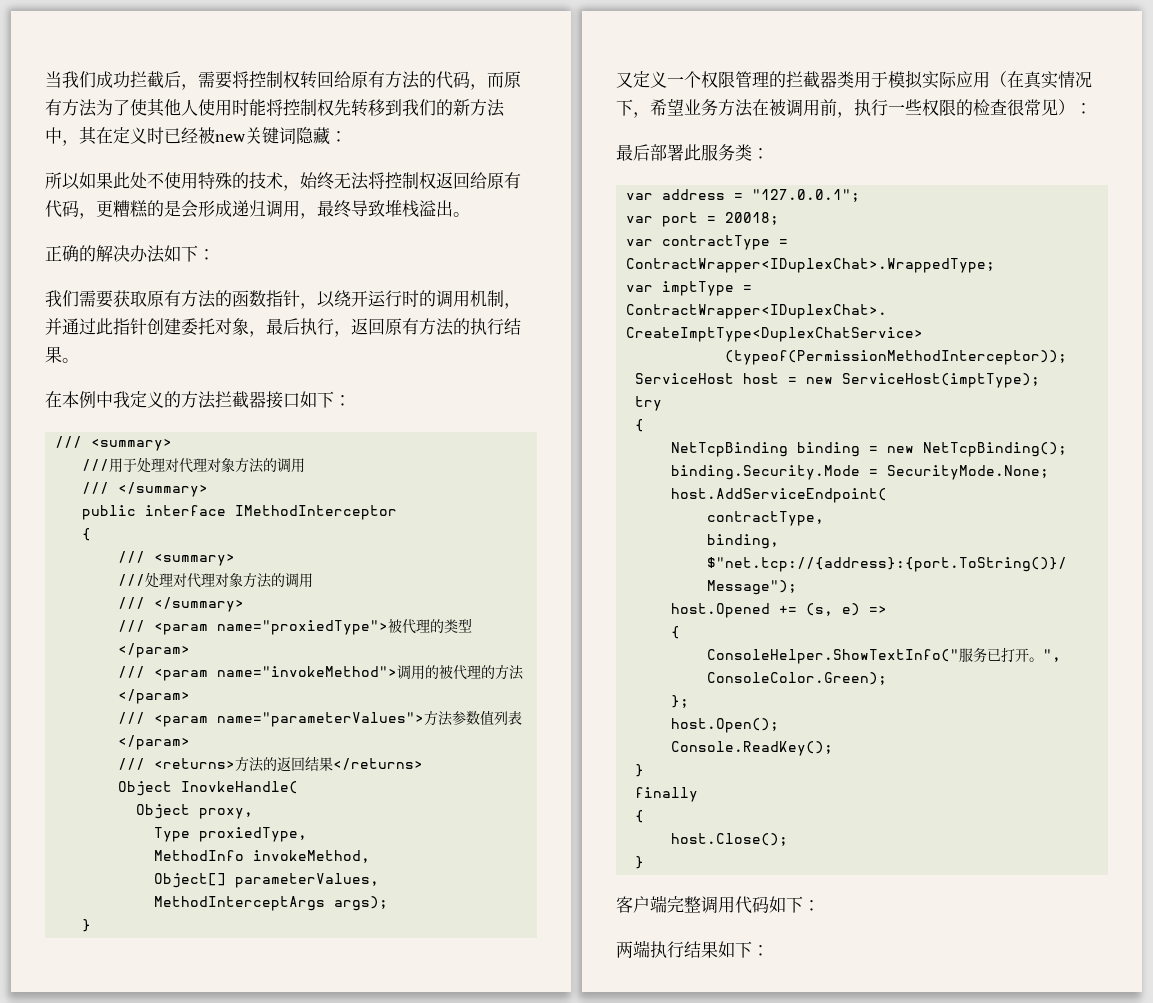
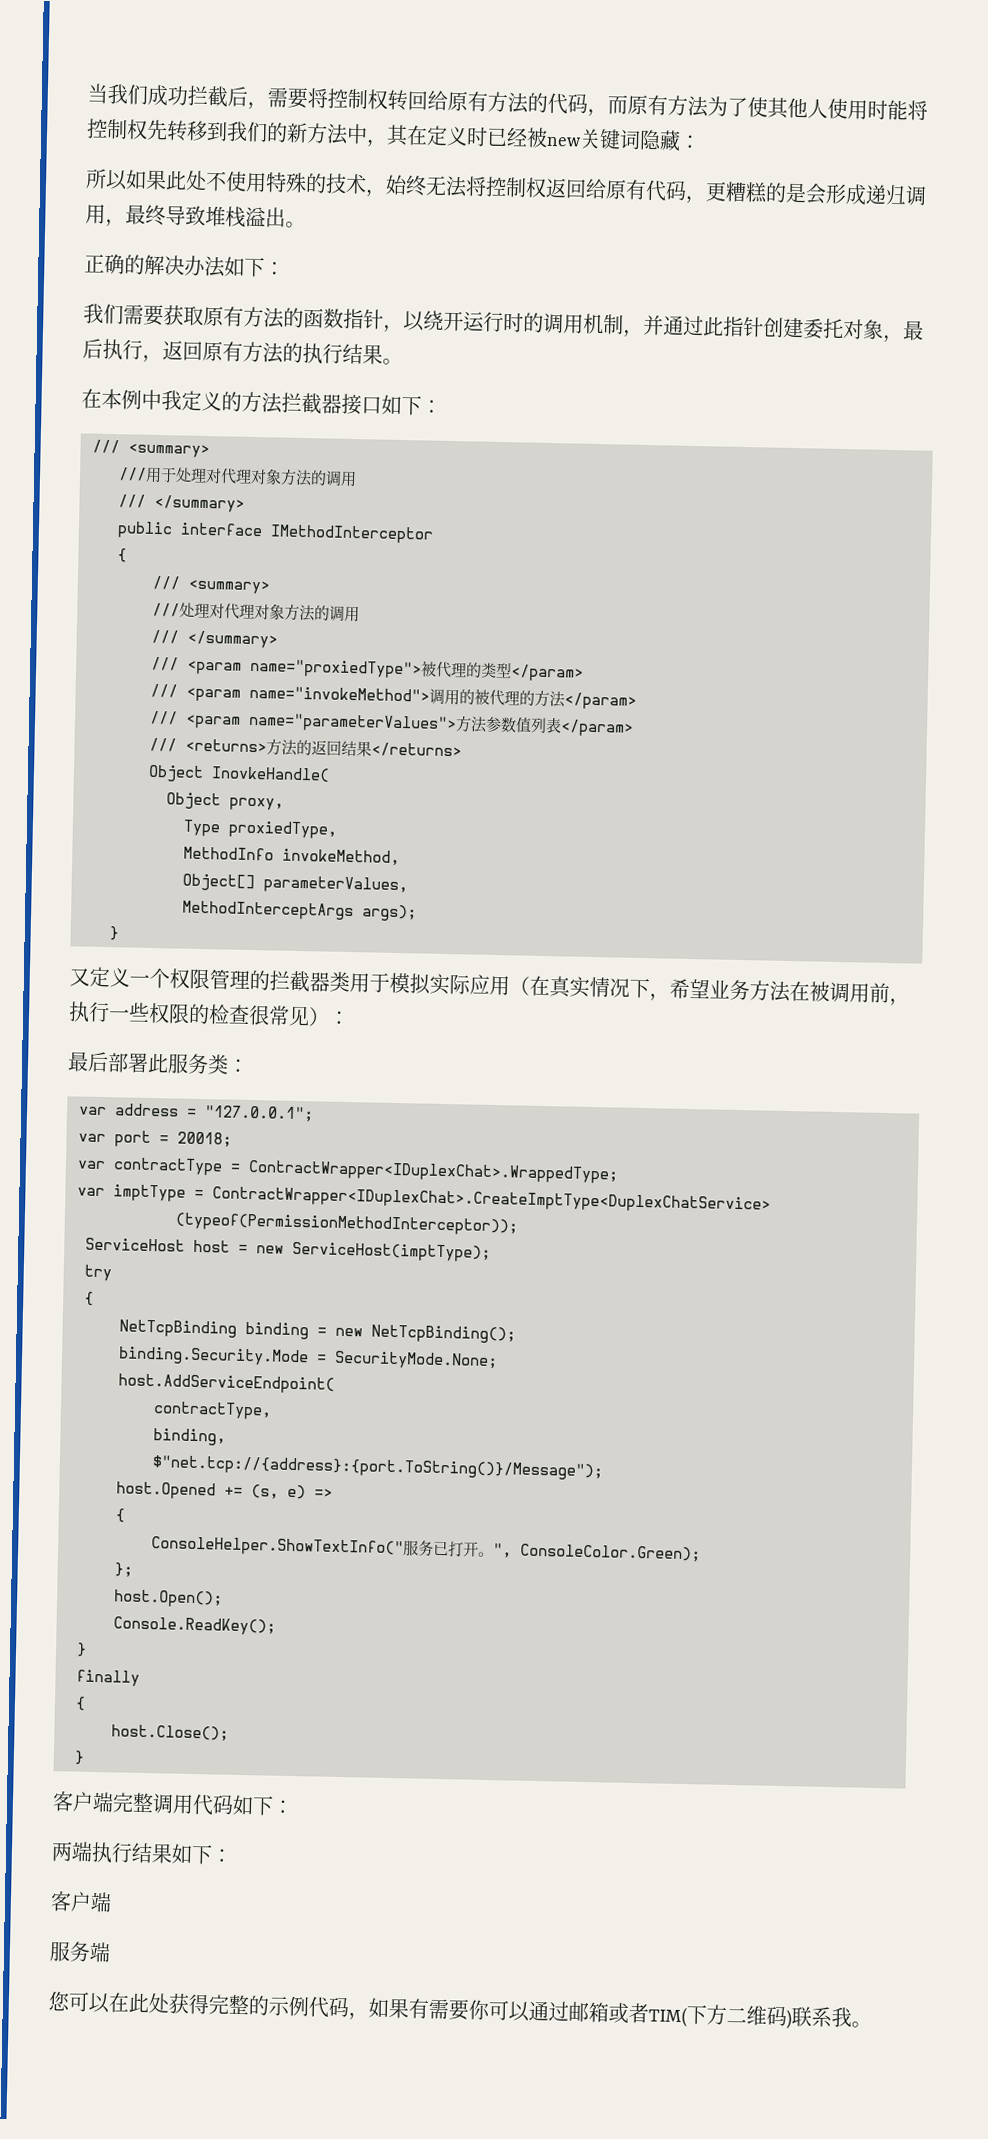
  两端执行结果如下：
+ 客户端
+ 服务端
+ 您可以在此处获得完整的示例代码，如果有需要你可以通过邮箱或者TIM(下方二维码)联系我。

